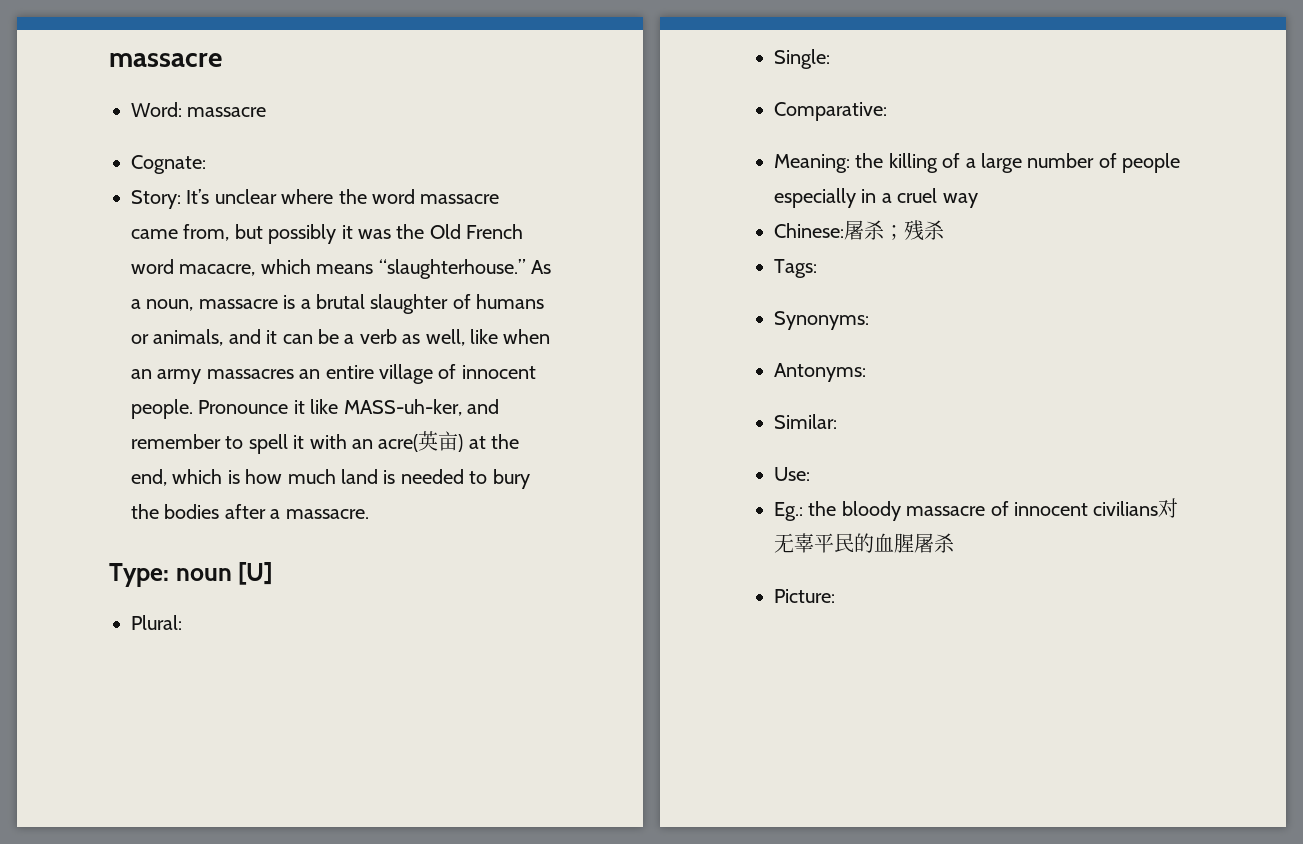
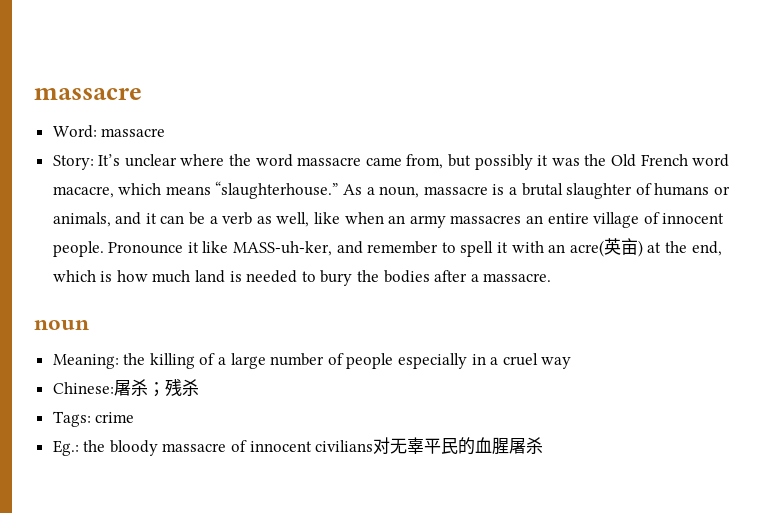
- Cognate:
- Type: noun [U]
- Plural:
- Single:
- Comparative:
+ noun
- Tags:
- Synonyms:
- Antonyms:
- Similar:
- Use:
+ Tags: crime
- Picture:

